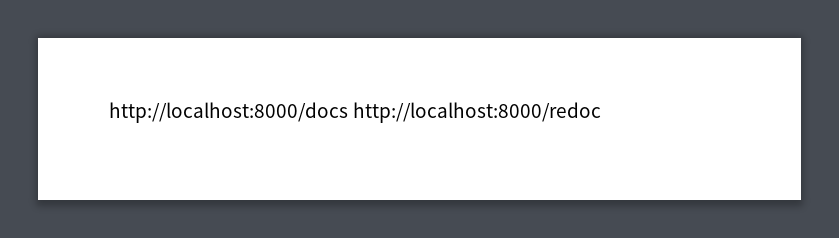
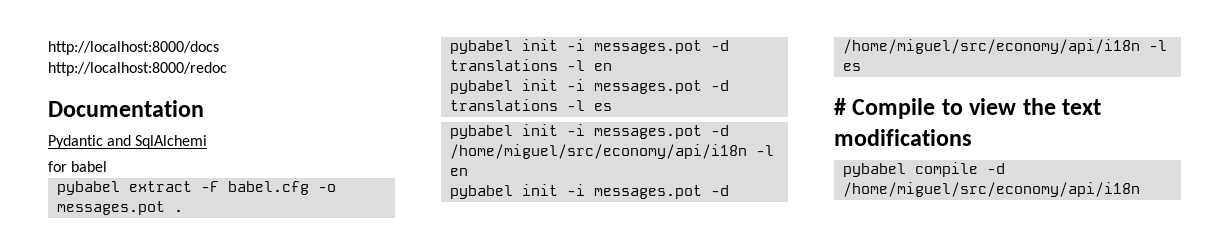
+ Documentation
+ Pydantic and SqlAlchemi
+ for babel
+ pybabel extract -F babel.cfg -o messages.pot .
+ pybabel init -i messages.pot -d translations -l en
+ pybabel init -i messages.pot -d translations -l es
+ pybabel init -i messages.pot -d /home/miguel/src/economy/api/i18n -l en
+ pybabel init -i messages.pot -d /home/miguel/src/economy/api/i18n -l es
+ # Compile to view the text modifications
+ pybabel compile -d /home/miguel/src/economy/api/i18n

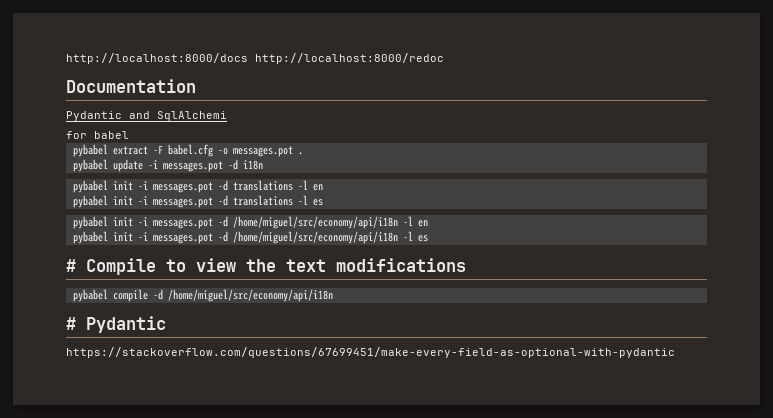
+ pybabel update -i messages.pot -d i18n
+ # Pydantic
+ https://stackoverflow.com/questions/67699451/make-every-field-as-optional-with-pydantic

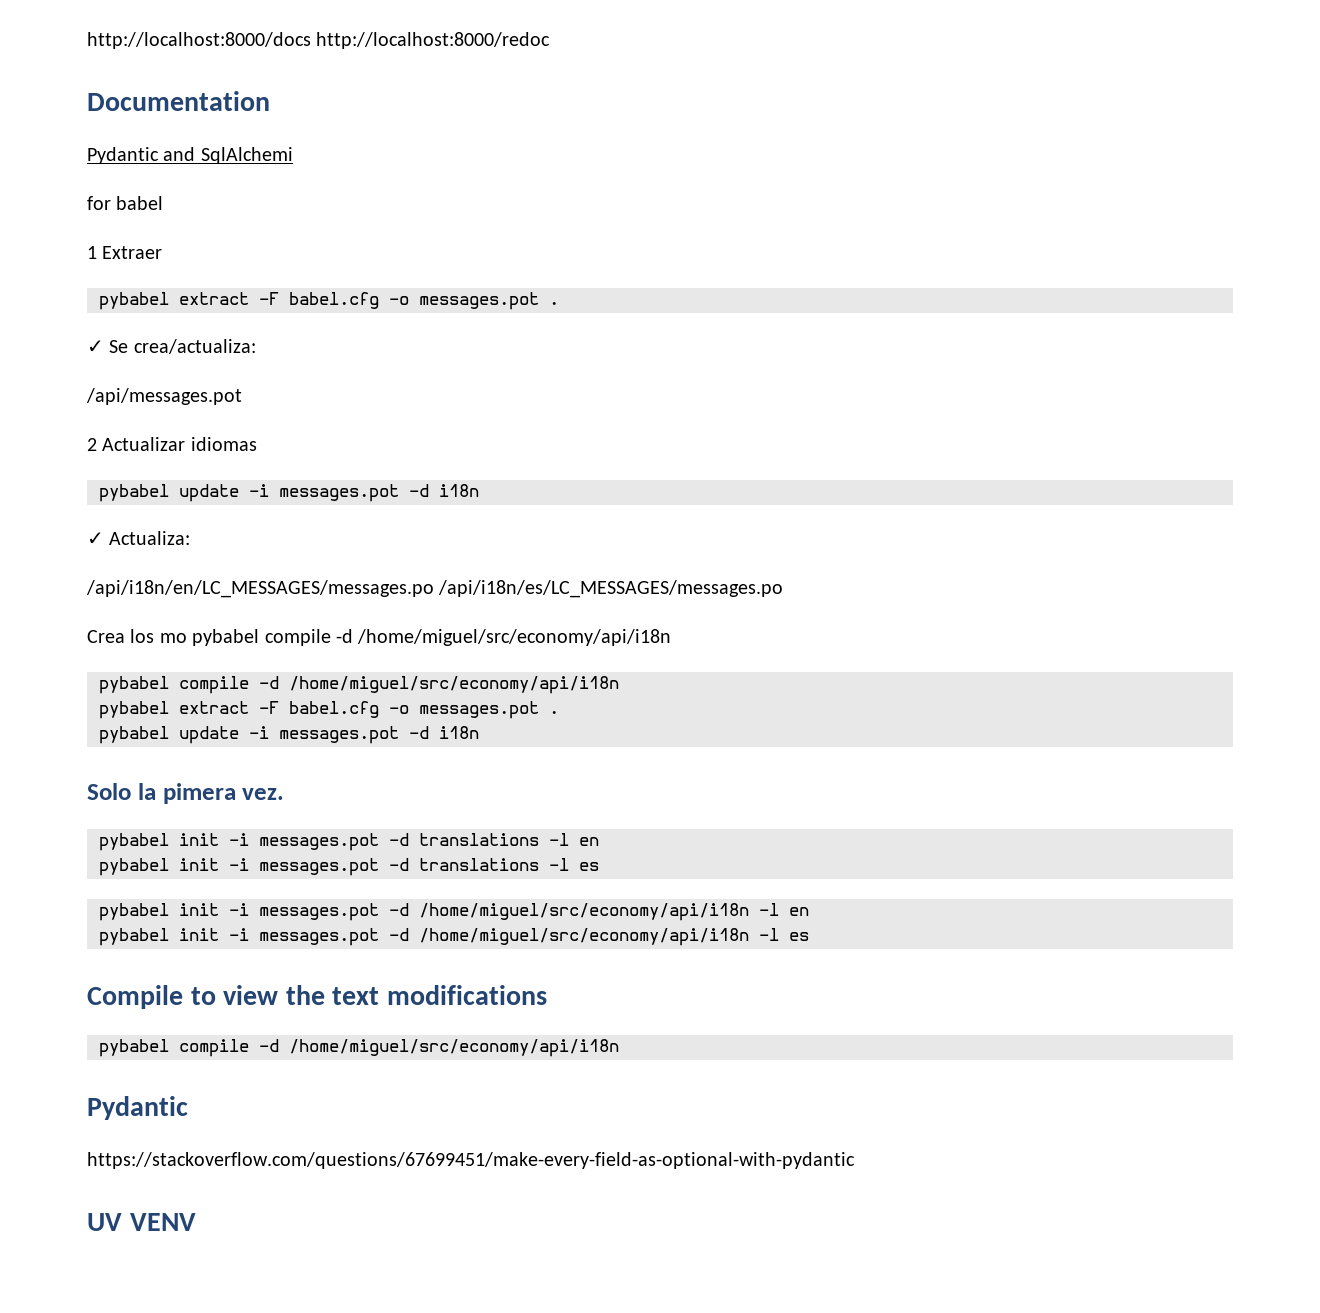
+ 1 Extraer
+ pybabel extract -F babel.cfg -o messages.pot .
+ ✓ Se crea/actualiza:
+ /api/messages.pot
+ 2 Actualizar idiomas
+ pybabel update -i messages.pot -d i18n
+ ✓ Actualiza:
+ /api/i18n/en/LC_MESSAGES/messages.po /api/i18n/es/LC_MESSAGES/messages.po
+ Crea los mo pybabel compile -d /home/miguel/src/economy/api/i18n
+ pybabel compile -d /home/miguel/src/economy/api/i18n
+ Solo la pimera vez.
- # Compile to view the text modifications
+ Compile to view the text modifications
  pybabel compile -d /home/miguel/src/economy/api/i18n
- # Pydantic
+ Pydantic
+ UV VENV

